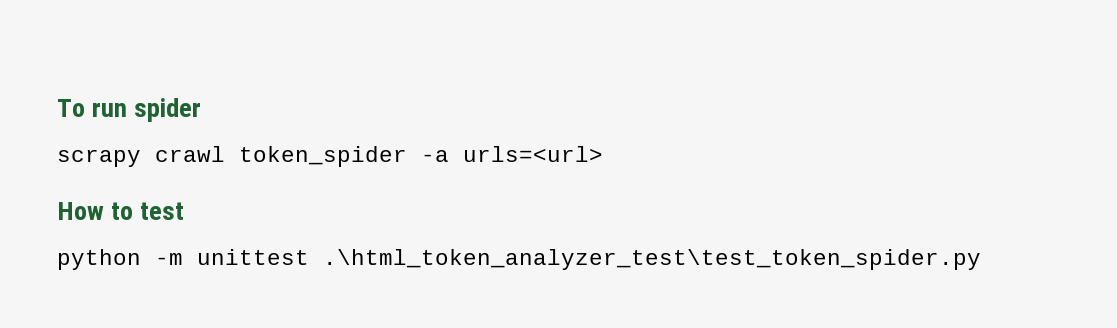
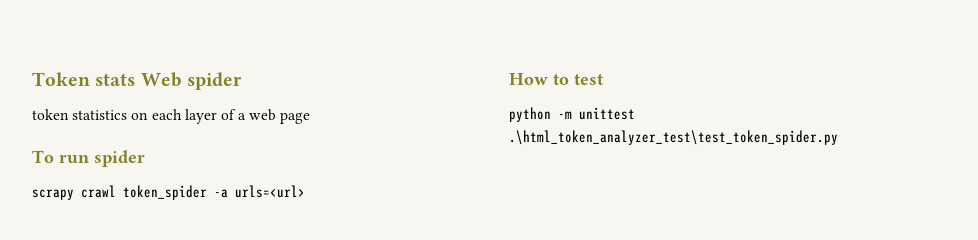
+ Token stats Web spider
+ token statistics on each layer of a web page

